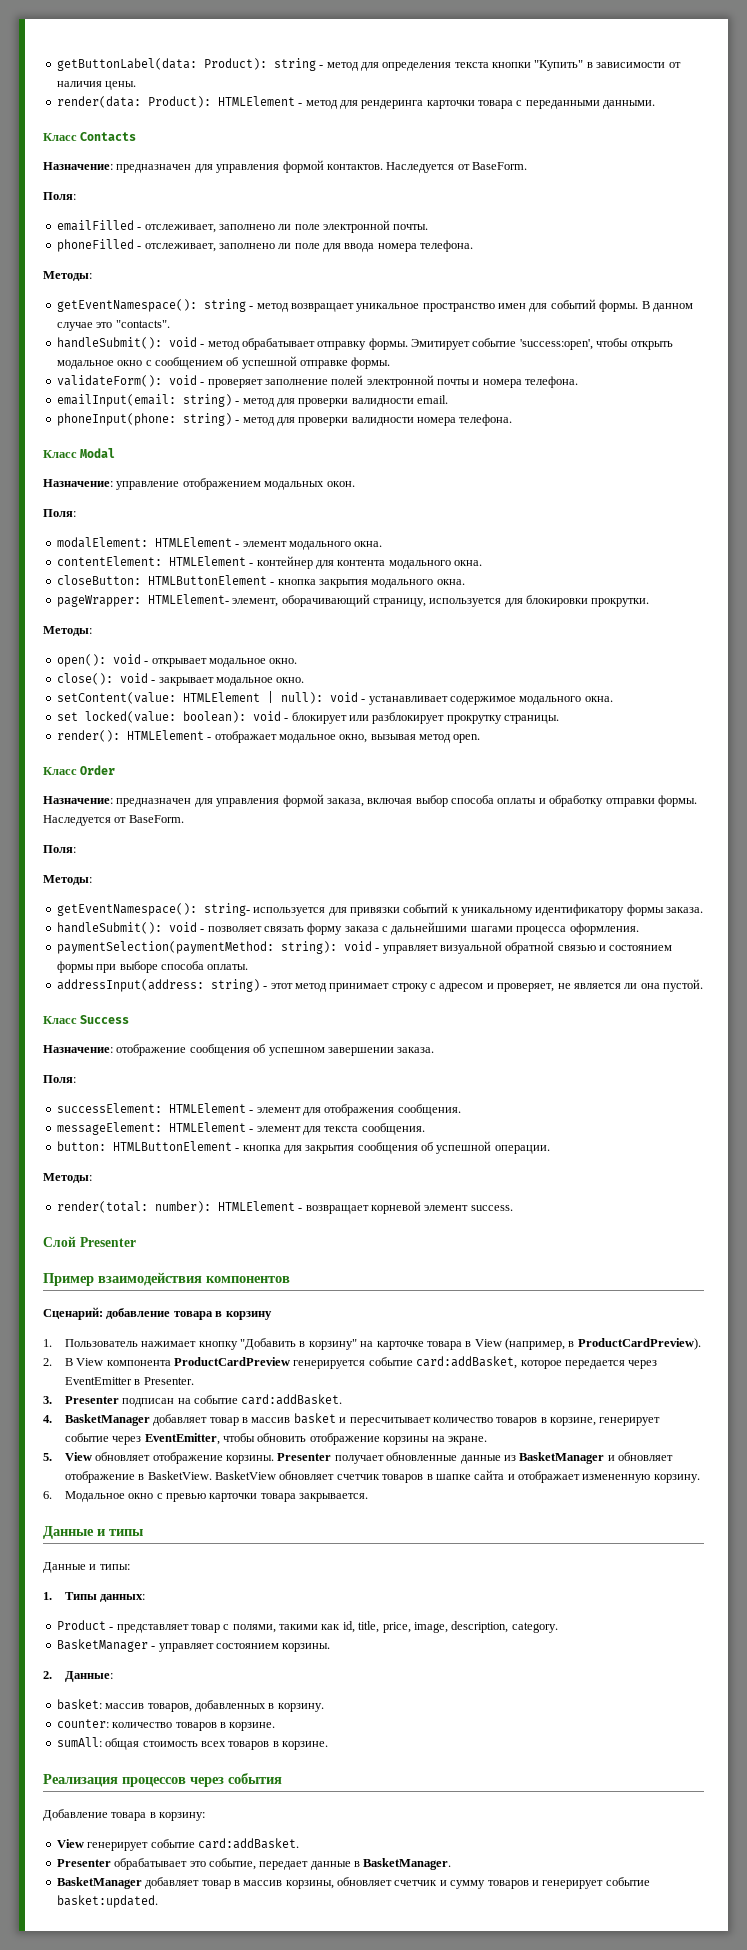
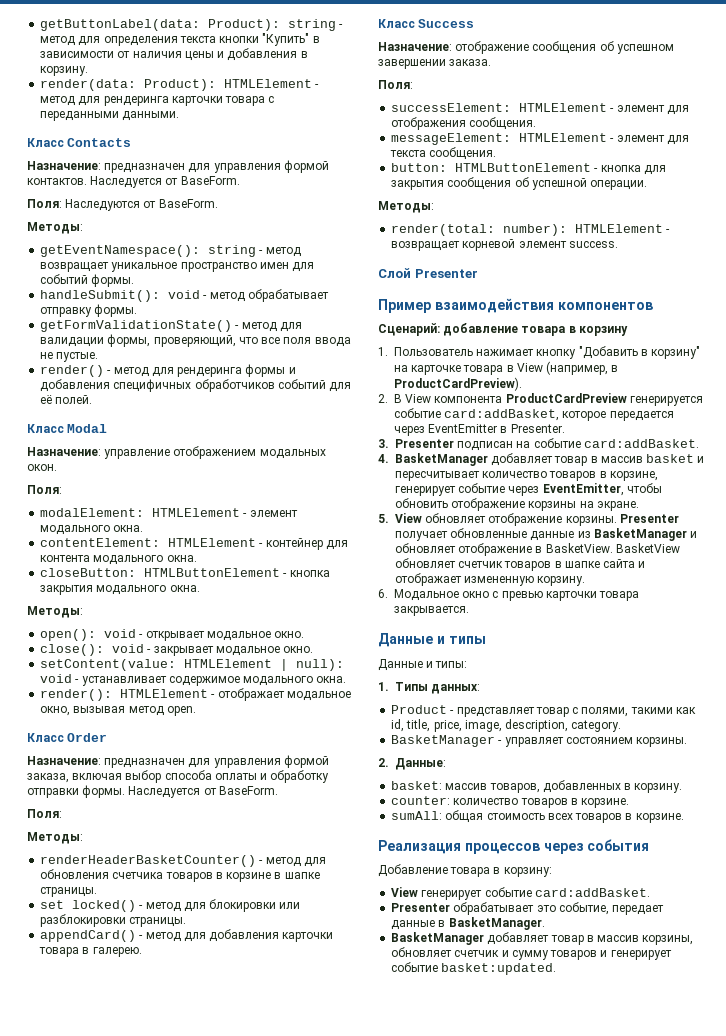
- getButtonLabel(data: Product): string - метод для определения текста кнопки "Купить" в зависимости от наличия цены.
+ getButtonLabel(data: Product): string - метод для определения текста кнопки "Купить" в зависимости от наличия цены и добавления в корзину.
  Назначение: предназначен для управления формой контактов. Наследуется от BaseForm.
- Поля:
- emailFilled - отслеживает, заполнено ли поле электронной почты.
- phoneFilled - отслеживает, заполнено ли поле для ввода номера телефона.
+ Поля: Наследуются от BaseForm.
- В данном случае это "contacts".
- handleSubmit(): void - метод обрабатывает отправку формы. Эмитирует событие 'success:open', чтобы открыть модальное окно с сообщением об успешной отправке формы.
- validateForm(): void - проверяет заполнение полей электронной почты и номера телефона.
- emailInput(email: string) - метод для проверки валидности email.
- phoneInput(phone: string) - метод для проверки валидности номера телефона.
+ handleSubmit(): void - метод обрабатывает отправку формы.
+ getFormValidationState() - метод для валидации формы, проверяющий, что все поля ввода не пустые.
+ render() - метод для рендеринга формы и добавления специфичных обработчиков событий для её полей.
- pageWrapper: HTMLElement- элемент, оборачивающий страницу, используется для блокировки прокрутки.
- set locked(value: boolean): void - блокирует или разблокирует прокрутку страницы.
- getEventNamespace(): string- используется для привязки событий к уникальному идентификатору формы заказа.
- handleSubmit(): void - позволяет связать форму заказа с дальнейшими шагами процесса оформления.
- paymentSelection(paymentMethod: string): void - управляет визуальной обратной связью и состоянием формы при выборе способа оплаты.
- addressInput(address: string) - этот метод принимает строку с адресом и проверяет, не является ли она пустой.
+ renderHeaderBasketCounter() - метод для обновления счетчика товаров в корзине в шапке страницы.
+ set locked() - метод для блокировки или разблокировки страницы.
+ appendCard() - метод для добавления карточки товара в галерею.

